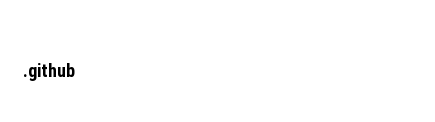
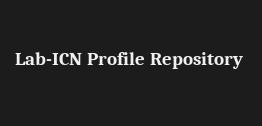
- .github
+ Lab-ICN Profile Repository

